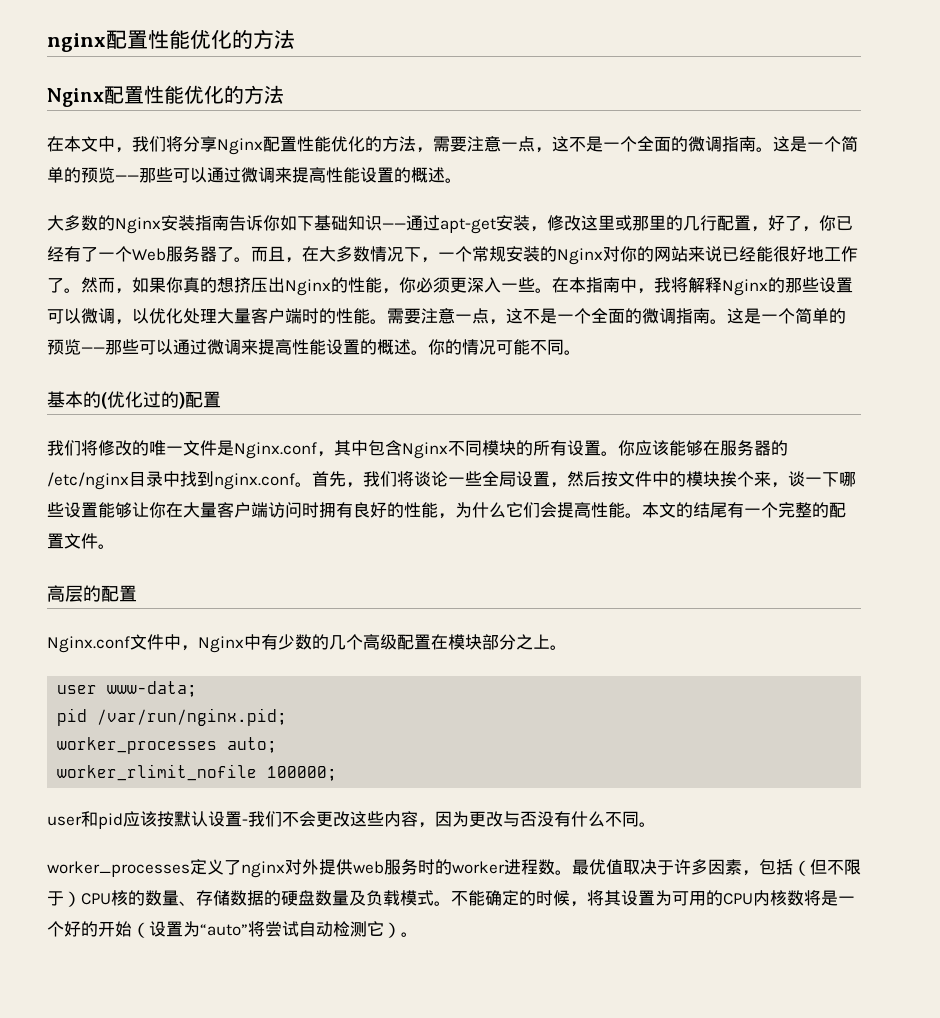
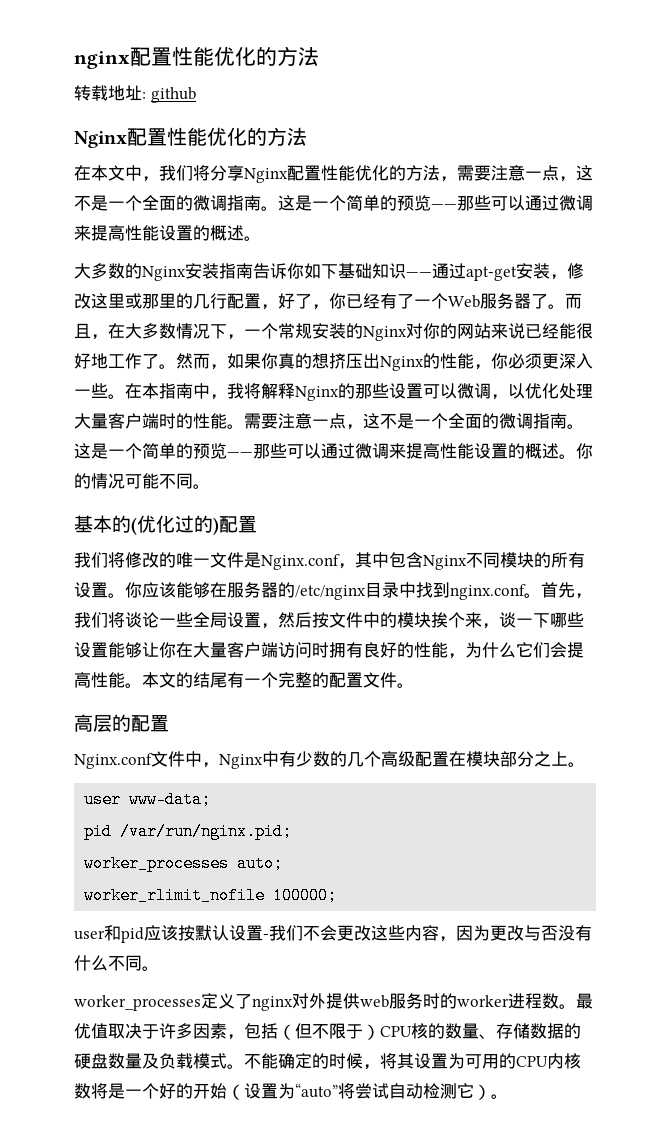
+ 转载地址: github

